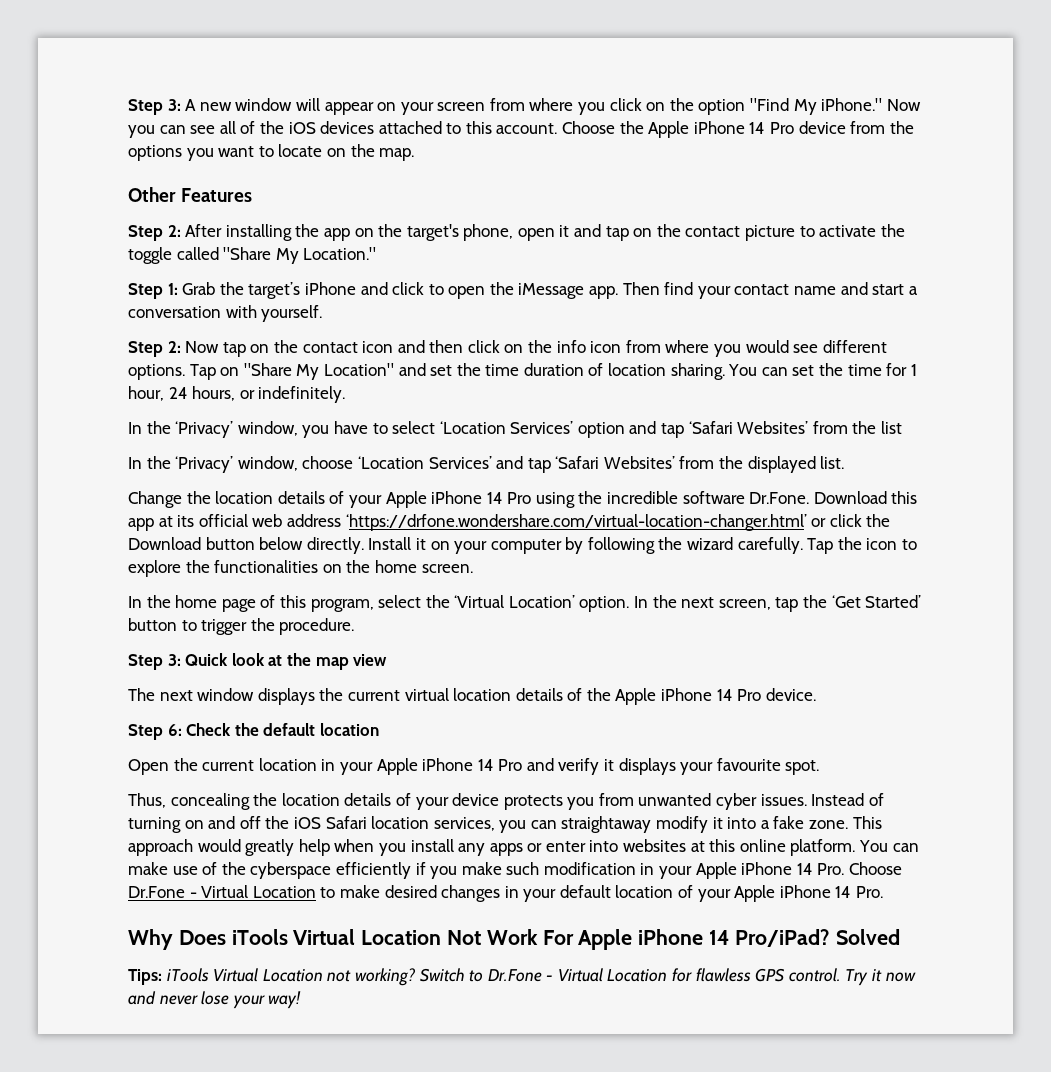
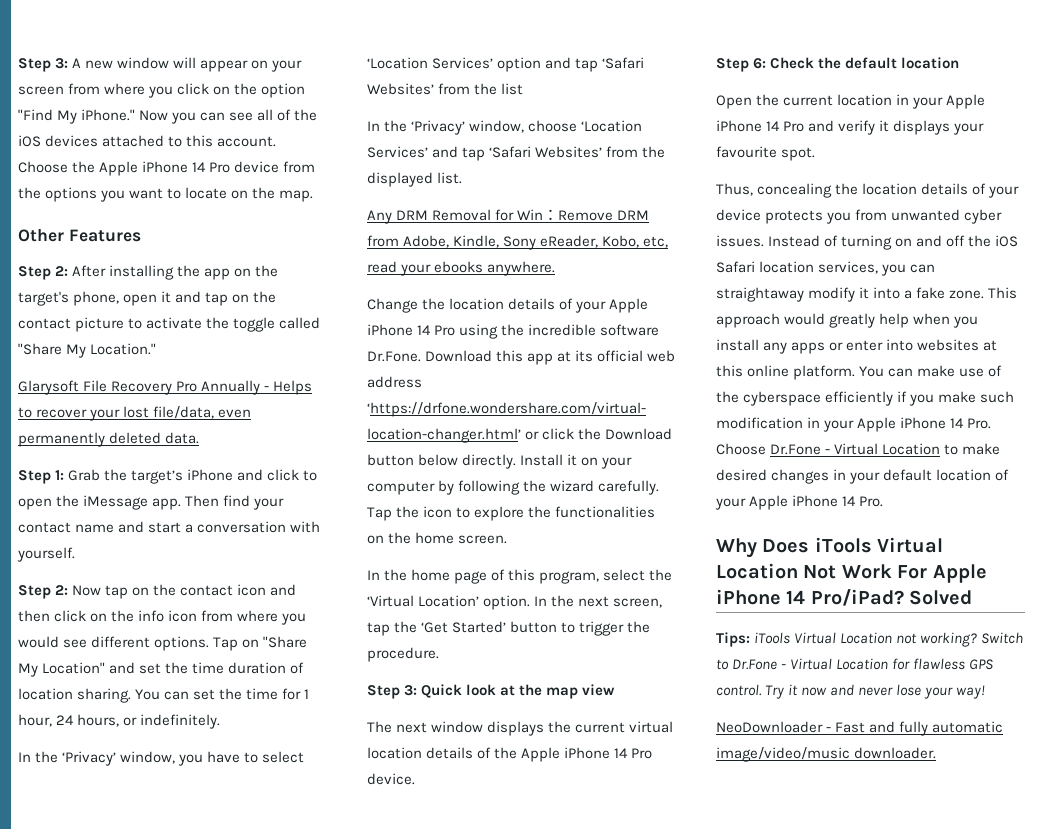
+ Glarysoft File Recovery Pro Annually - Helps to recover your lost file/data, even permanently deleted data.
+ Any DRM Removal for Win：Remove DRM from Adobe, Kindle, Sony eReader, Kobo, etc, read your ebooks anywhere.
+ NeoDownloader - Fast and fully automatic image/video/music downloader.

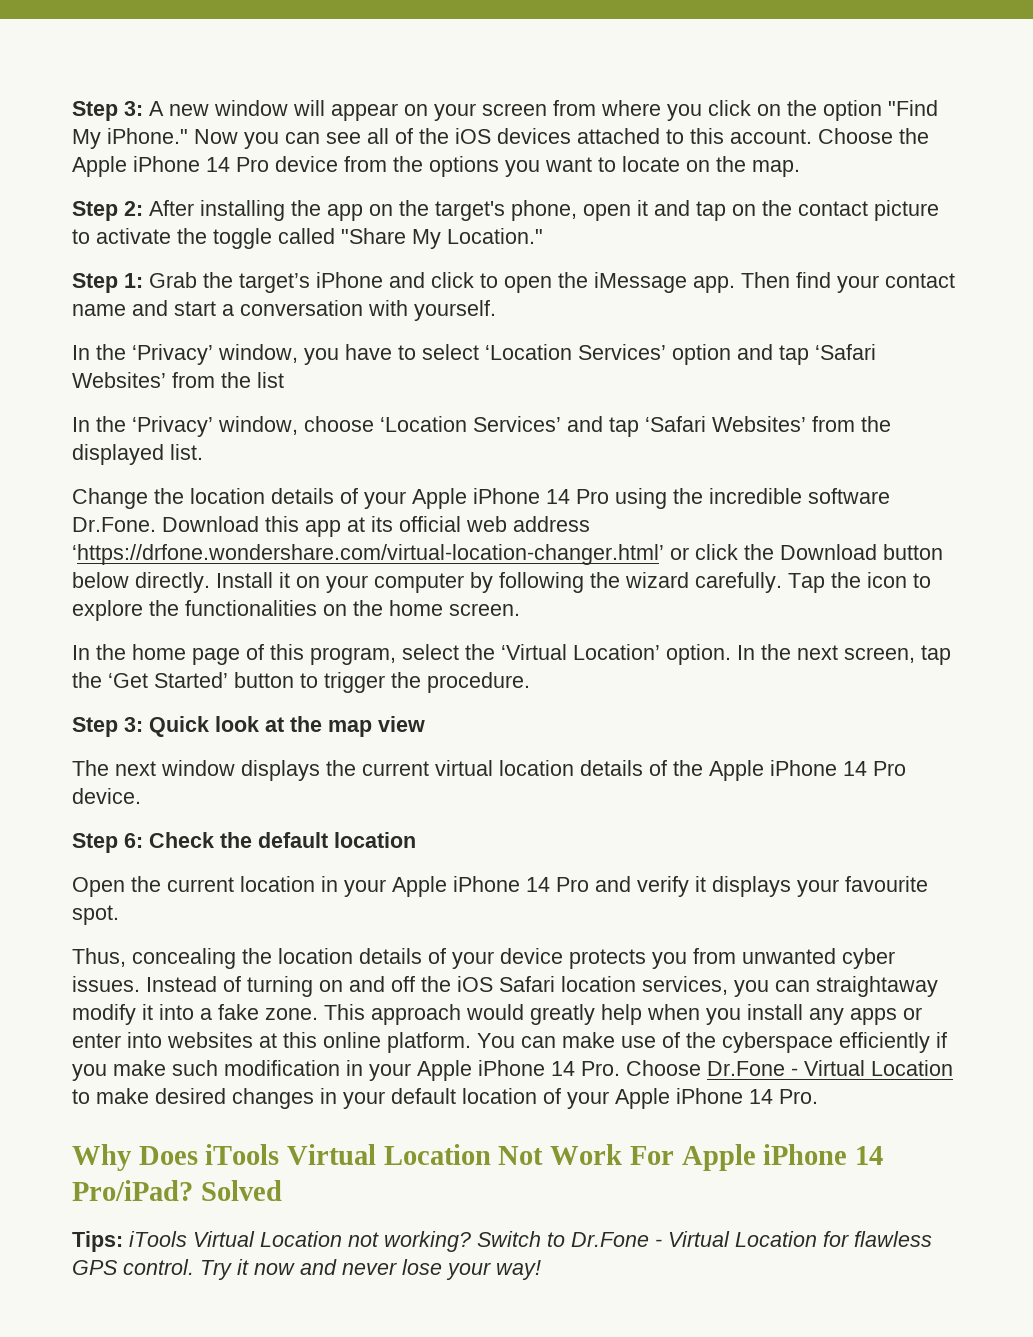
- Other Features
- Glarysoft File Recovery Pro Annually - Helps to recover your lost file/data, even permanently deleted data.
- Step 2: Now tap on the contact icon and then click on the info icon from where you would see different options. Tap on "Share My Location" and set the time duration of location sharing. You can set the time for 1 hour, 24 hours, or indefinitely.
- Any DRM Removal for Win：Remove DRM from Adobe, Kindle, Sony eReader, Kobo, etc, read your ebooks anywhere.
- NeoDownloader - Fast and fully automatic image/video/music downloader.

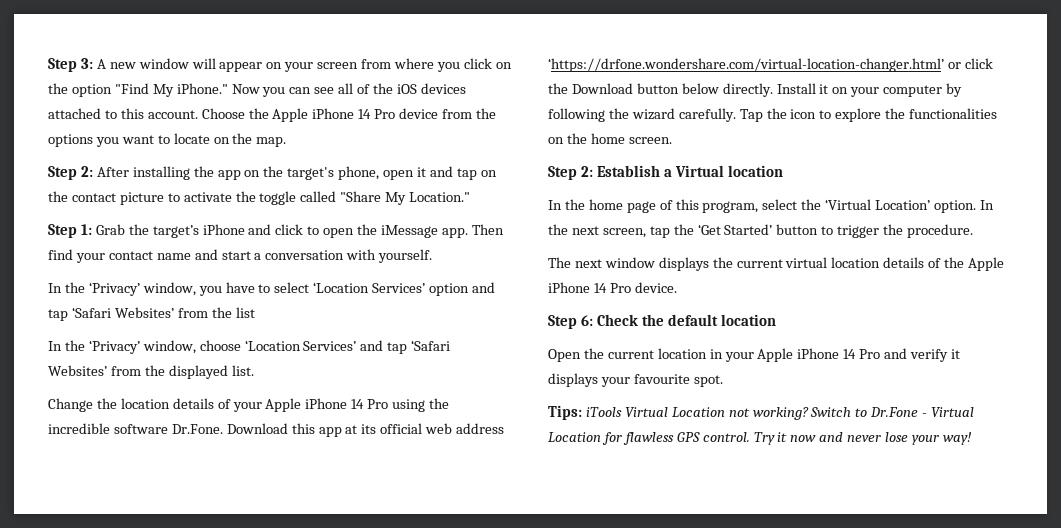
+ Step 2: Establish a Virtual location
- Step 3: Quick look at the map view
- Thus, concealing the location details of your device protects you from unwanted cyber issues. Instead of turning on and off the iOS Safari location services, you can straightaway modify it into a fake zone. This approach would greatly help when you install any apps or enter into websites at this online platform. You can make use of the cyberspace efficiently if you make such modification in your Apple iPhone 14 Pro. Choose Dr.Fone - Virtual Location to make desired changes in your default location of your Apple iPhone 14 Pro.
- Why Does iTools Virtual Location Not Work For Apple iPhone 14 Pro/iPad? Solved

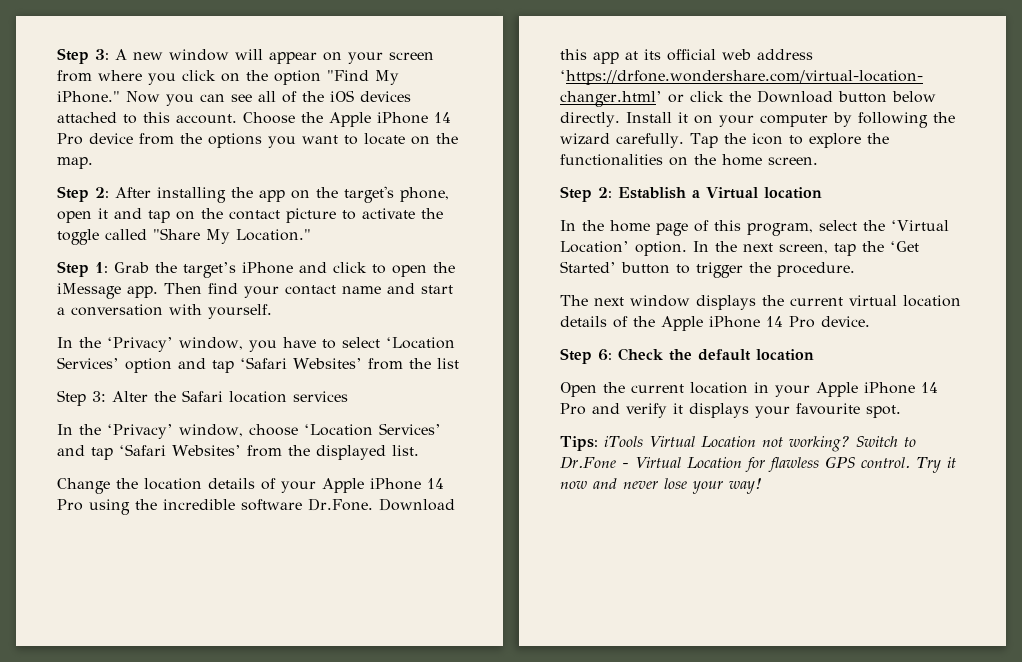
+ Step 3: Alter the Safari location services

